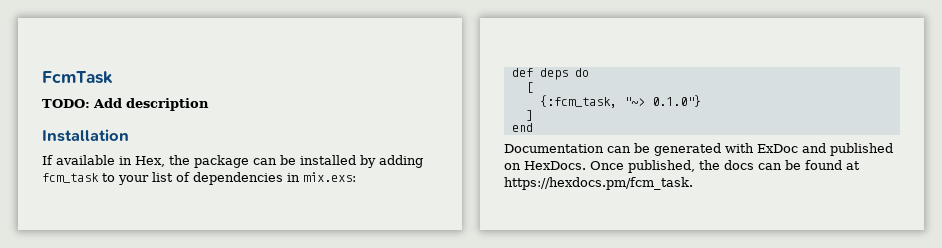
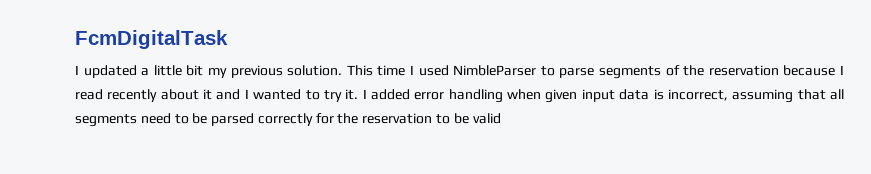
- FcmTask
- TODO: Add description
- Installation
- If available in Hex, the package can be installed by adding fcm_task to your list of dependencies in mix.exs:
- def deps do
- [
- {:fcm_task, "~> 0.1.0"}
- ]
- end
- Documentation can be generated with ExDoc and published on HexDocs. Once published, the docs can be found at https://hexdocs.pm/fcm_task.
+ FcmDigitalTask
+ I updated a little bit my previous solution. This time I used NimbleParser to parse segments of the reservation because I read recently about it and I wanted to try it. I added error handling when given input data is incorrect, assuming that all segments need to be parsed correctly for the reservation to be valid

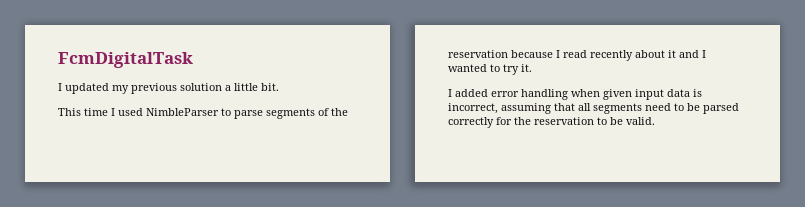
- I updated a little bit my previous solution. This time I used NimbleParser to parse segments of the reservation because I read recently about it and I wanted to try it. I added error handling when given input data is incorrect, assuming that all segments need to be parsed correctly for the reservation to be valid
+ I updated my previous solution a little bit.
+ This time I used NimbleParser to parse segments of the reservation because I read recently about it and I wanted to try it.
+ I added error handling when given input data is incorrect, assuming that all segments need to be parsed correctly for the reservation to be valid.

